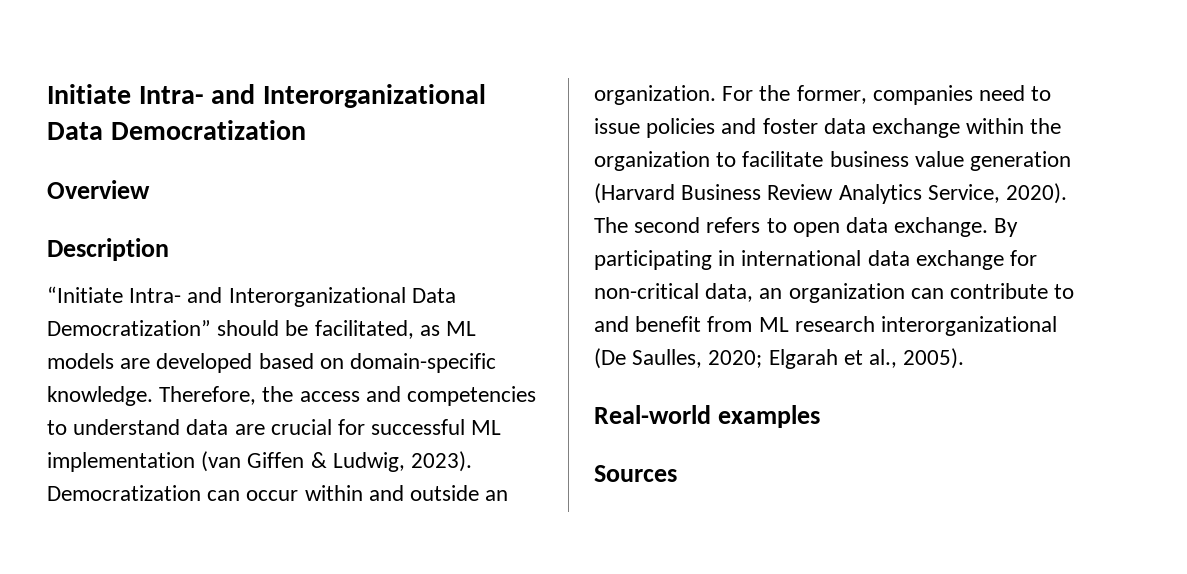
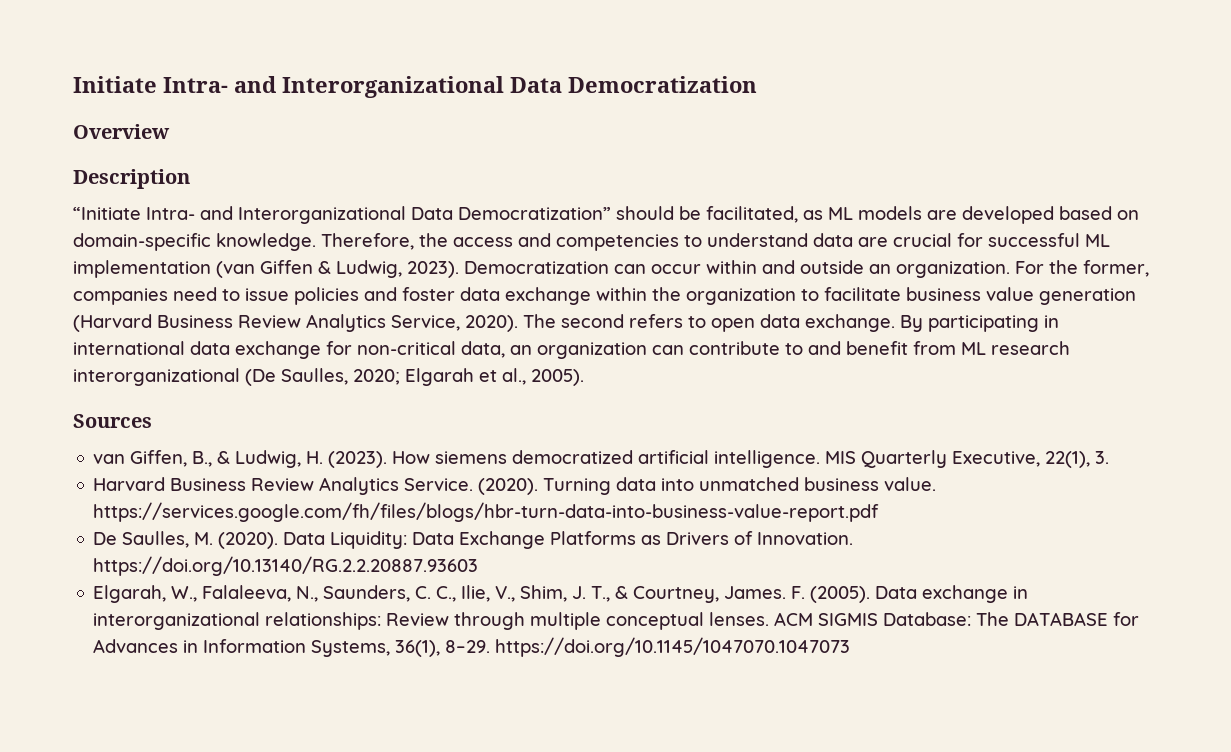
- Real-world examples
  Sources
+ van Giffen, B., & Ludwig, H. (2023). How siemens democratized artificial intelligence. MIS Quarterly Executive, 22(1), 3.
+ Harvard Business Review Analytics Service. (2020). Turning data into unmatched business value. https://services.google.com/fh/files/blogs/hbr-turn-data-into-business-value-report.pdf
+ De Saulles, M. (2020). Data Liquidity: Data Exchange Platforms as Drivers of Innovation. https://doi.org/10.13140/RG.2.2.20887.93603
+ Elgarah, W., Falaleeva, N., Saunders, C. C., Ilie, V., Shim, J. T., & Courtney, James. F. (2005). Data exchange in interorganizational relationships: Review through multiple conceptual lenses. ACM SIGMIS Database: The DATABASE for Advances in Information Systems, 36(1), 8–29. https://doi.org/10.1145/1047070.1047073

